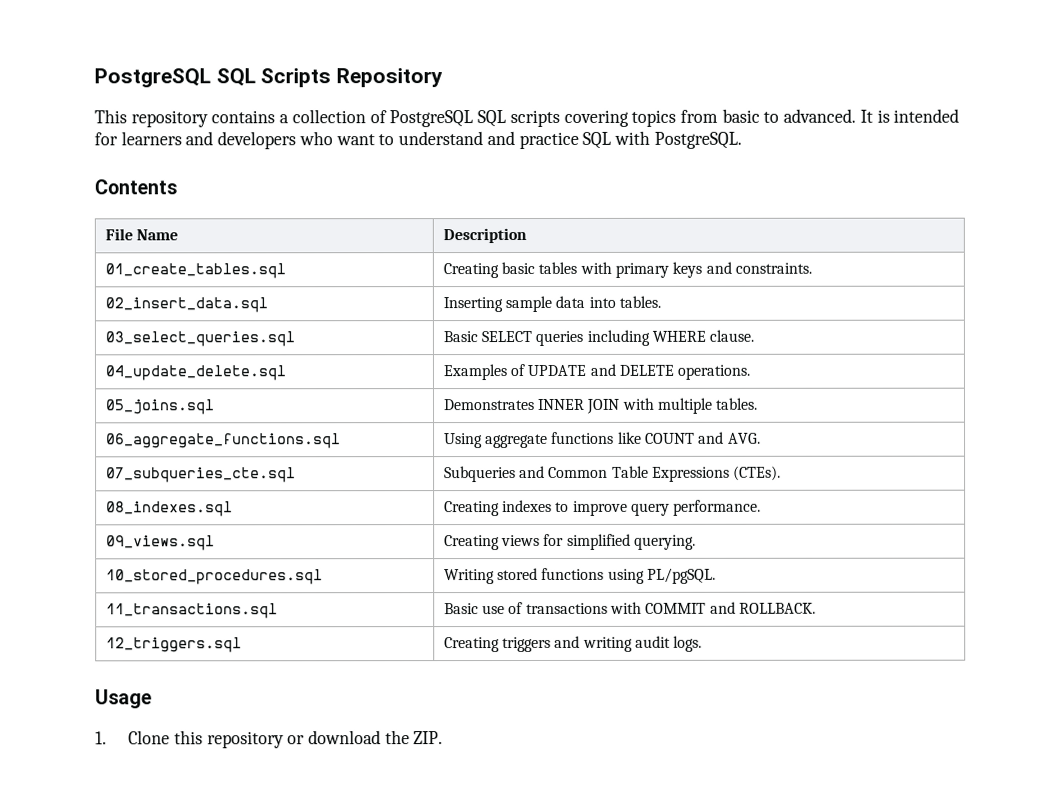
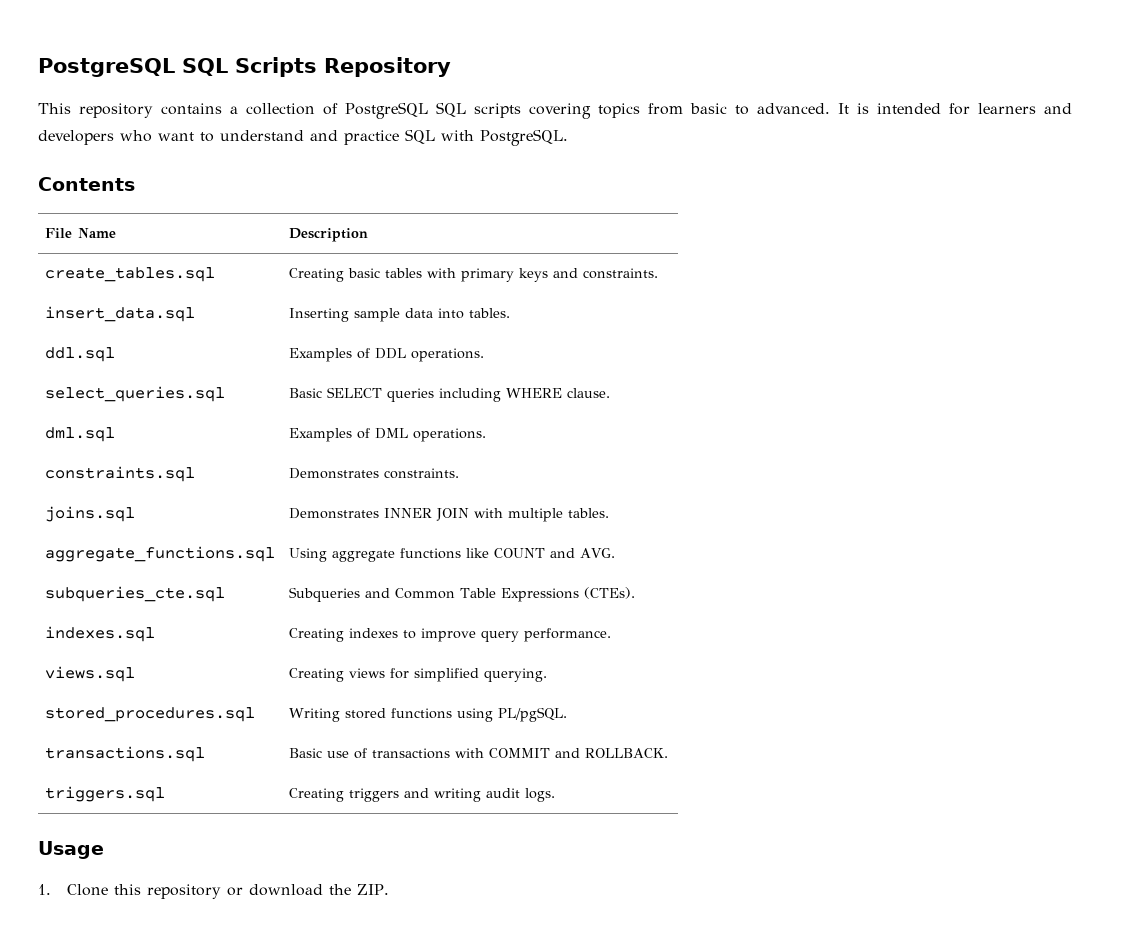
- 01_create_tables.sql | Creating basic tables with primary keys and constraints.
+ create_tables.sql | Creating basic tables with primary keys and constraints.
- 02_insert_data.sql | Inserting sample data into tables.
+ insert_data.sql | Inserting sample data into tables.
- 03_select_queries.sql | Basic SELECT queries including WHERE clause.
+ ddl.sql | Examples of DDL operations.
+ select_queries.sql | Basic SELECT queries including WHERE clause.
- 04_update_delete.sql | Examples of UPDATE and DELETE operations.
- 05_joins.sql | Demonstrates INNER JOIN with multiple tables.
+ dml.sql | Examples of DML operations.
+ constraints.sql | Demonstrates constraints.
+ joins.sql | Demonstrates INNER JOIN with multiple tables.
- 06_aggregate_functions.sql | Using aggregate functions like COUNT and AVG.
+ aggregate_functions.sql | Using aggregate functions like COUNT and AVG.
- 07_subqueries_cte.sql | Subqueries and Common Table Expressions (CTEs).
+ subqueries_cte.sql | Subqueries and Common Table Expressions (CTEs).
- 08_indexes.sql | Creating indexes to improve query performance.
+ indexes.sql | Creating indexes to improve query performance.
- 09_views.sql | Creating views for simplified querying.
+ views.sql | Creating views for simplified querying.
- 10_stored_procedures.sql | Writing stored functions using PL/pgSQL.
+ stored_procedures.sql | Writing stored functions using PL/pgSQL.
- 11_transactions.sql | Basic use of transactions with COMMIT and ROLLBACK.
+ transactions.sql | Basic use of transactions with COMMIT and ROLLBACK.
- 12_triggers.sql | Creating triggers and writing audit logs.
+ triggers.sql | Creating triggers and writing audit logs.

